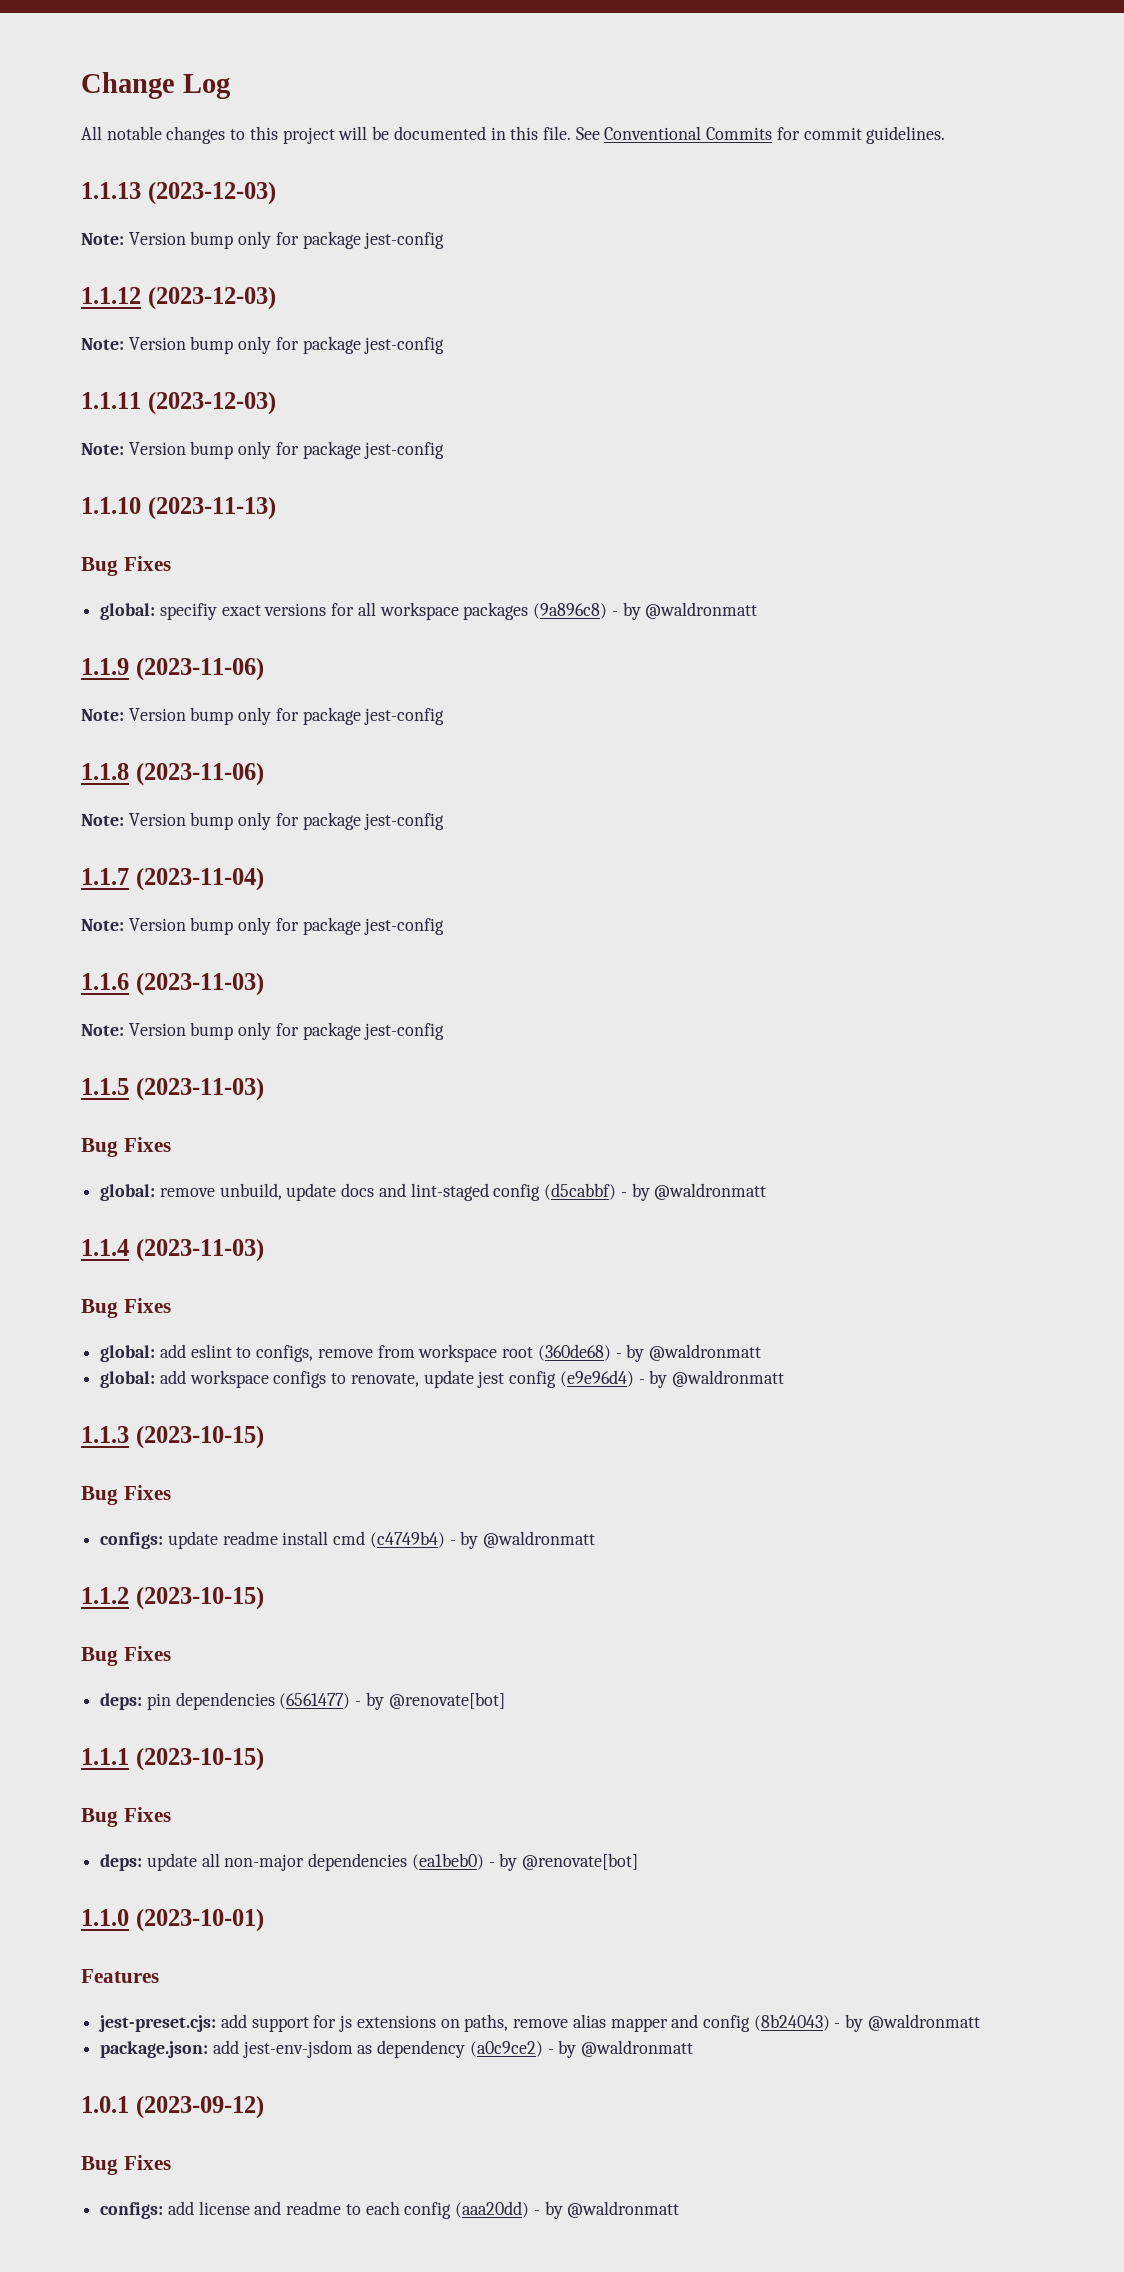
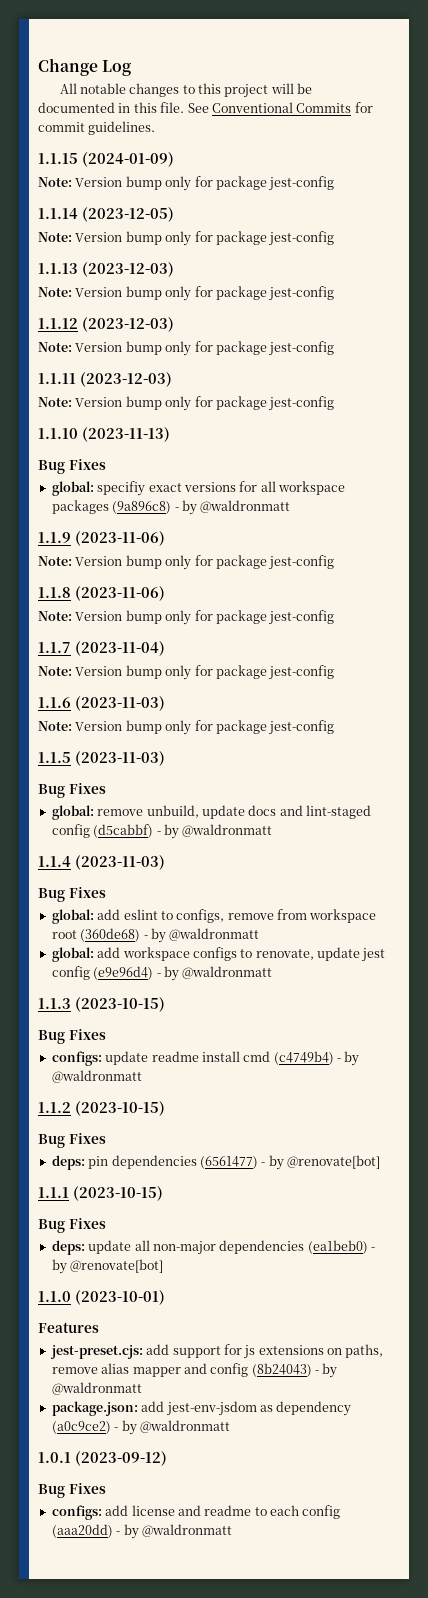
+ 1.1.15 (2024-01-09)
+ Note: Version bump only for package jest-config
+ 1.1.14 (2023-12-05)
+ Note: Version bump only for package jest-config

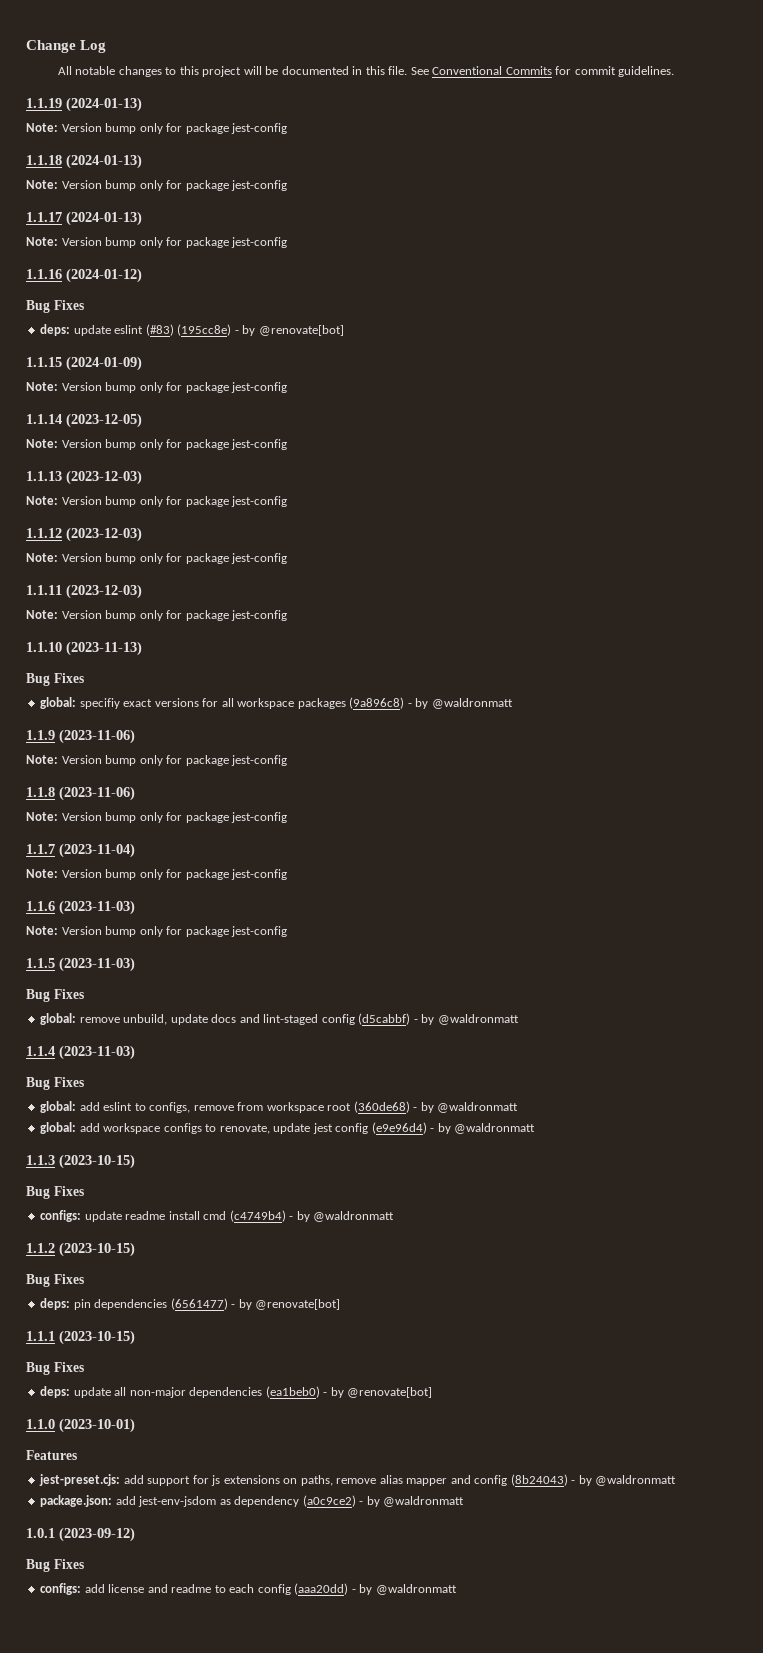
+ 1.1.19 (2024-01-13)
+ Note: Version bump only for package jest-config
+ 1.1.18 (2024-01-13)
+ Note: Version bump only for package jest-config
+ 1.1.17 (2024-01-13)
+ Note: Version bump only for package jest-config
+ 1.1.16 (2024-01-12)
+ Bug Fixes
+ deps: update eslint (#83) (195cc8e) - by @renovate[bot]

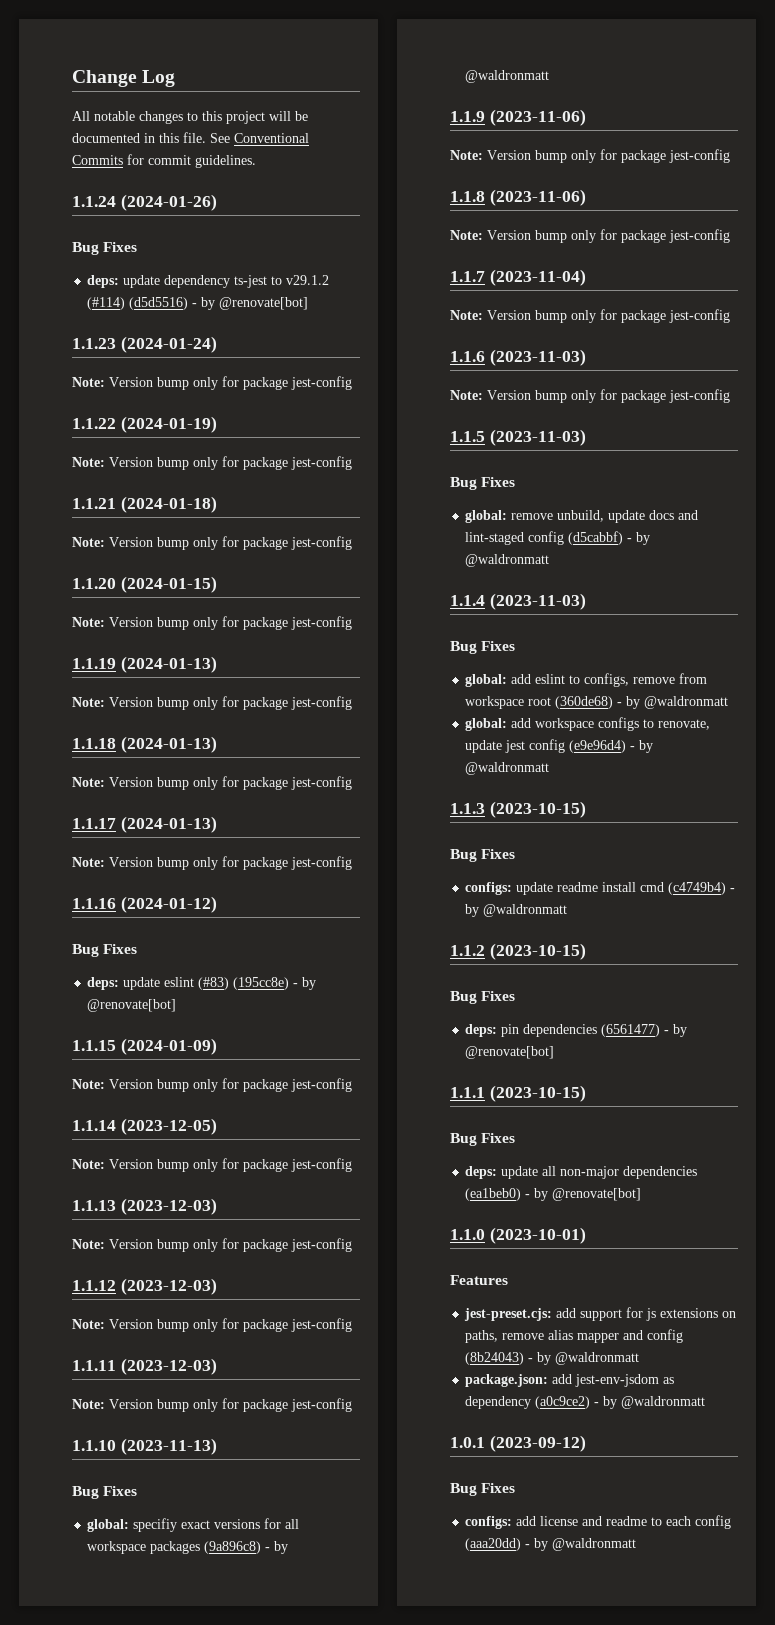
+ 1.1.24 (2024-01-26)
+ Bug Fixes
+ deps: update dependency ts-jest to v29.1.2 (#114) (d5d5516) - by @renovate[bot]
+ 1.1.23 (2024-01-24)
+ Note: Version bump only for package jest-config
+ 1.1.22 (2024-01-19)
+ Note: Version bump only for package jest-config
+ 1.1.21 (2024-01-18)
+ Note: Version bump only for package jest-config
+ 1.1.20 (2024-01-15)
+ Note: Version bump only for package jest-config

